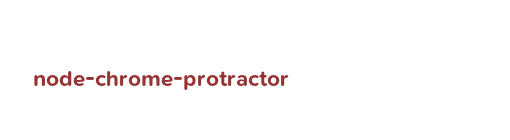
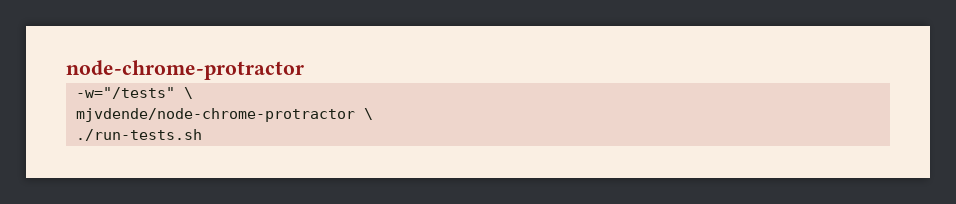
+ -w="/tests" \
+ mjvdende/node-chrome-protractor \
+ ./run-tests.sh

